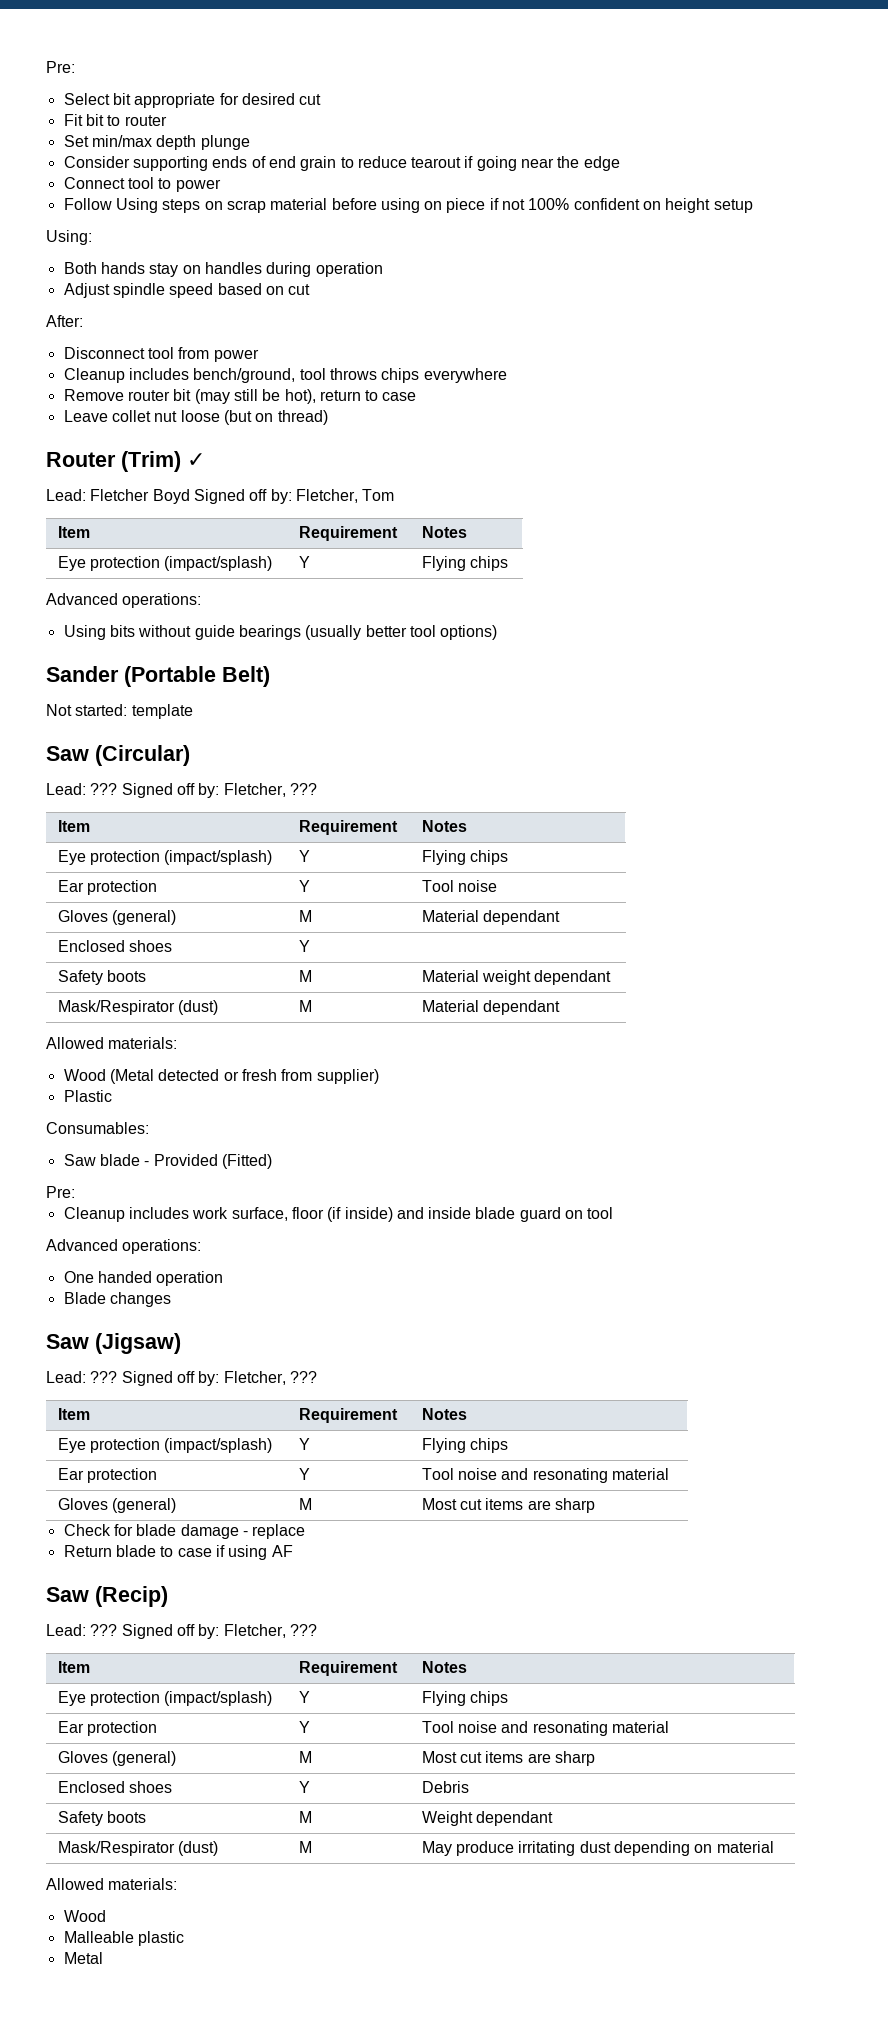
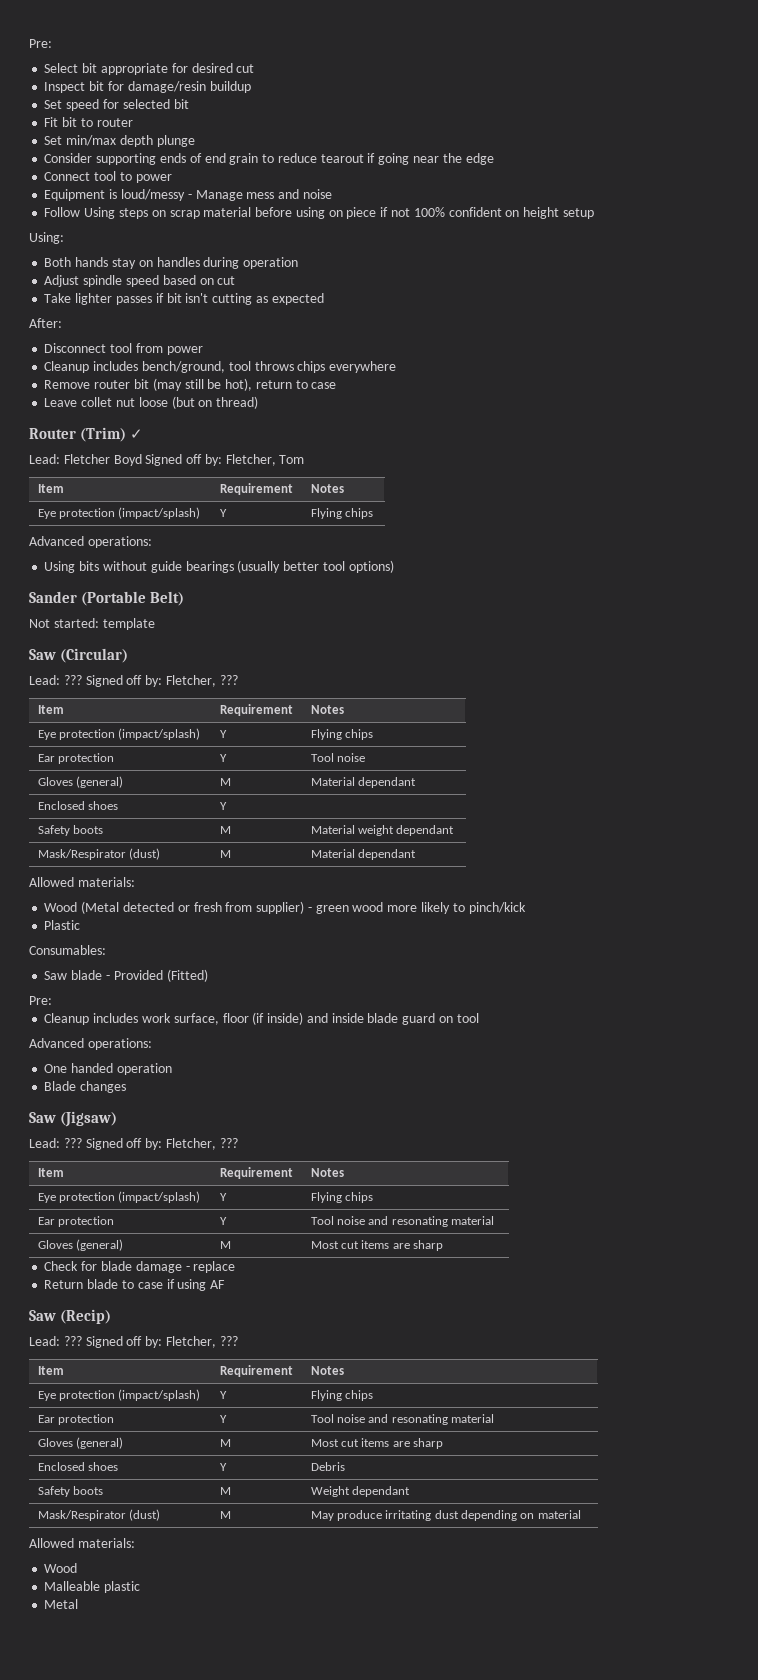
+ Inspect bit for damage/resin buildup
+ Set speed for selected bit
+ Equipment is loud/messy - Manage mess and noise
+ Take lighter passes if bit isn't cutting as expected
- Wood (Metal detected or fresh from supplier)
+ Wood (Metal detected or fresh from supplier) - green wood more likely to pinch/kick

